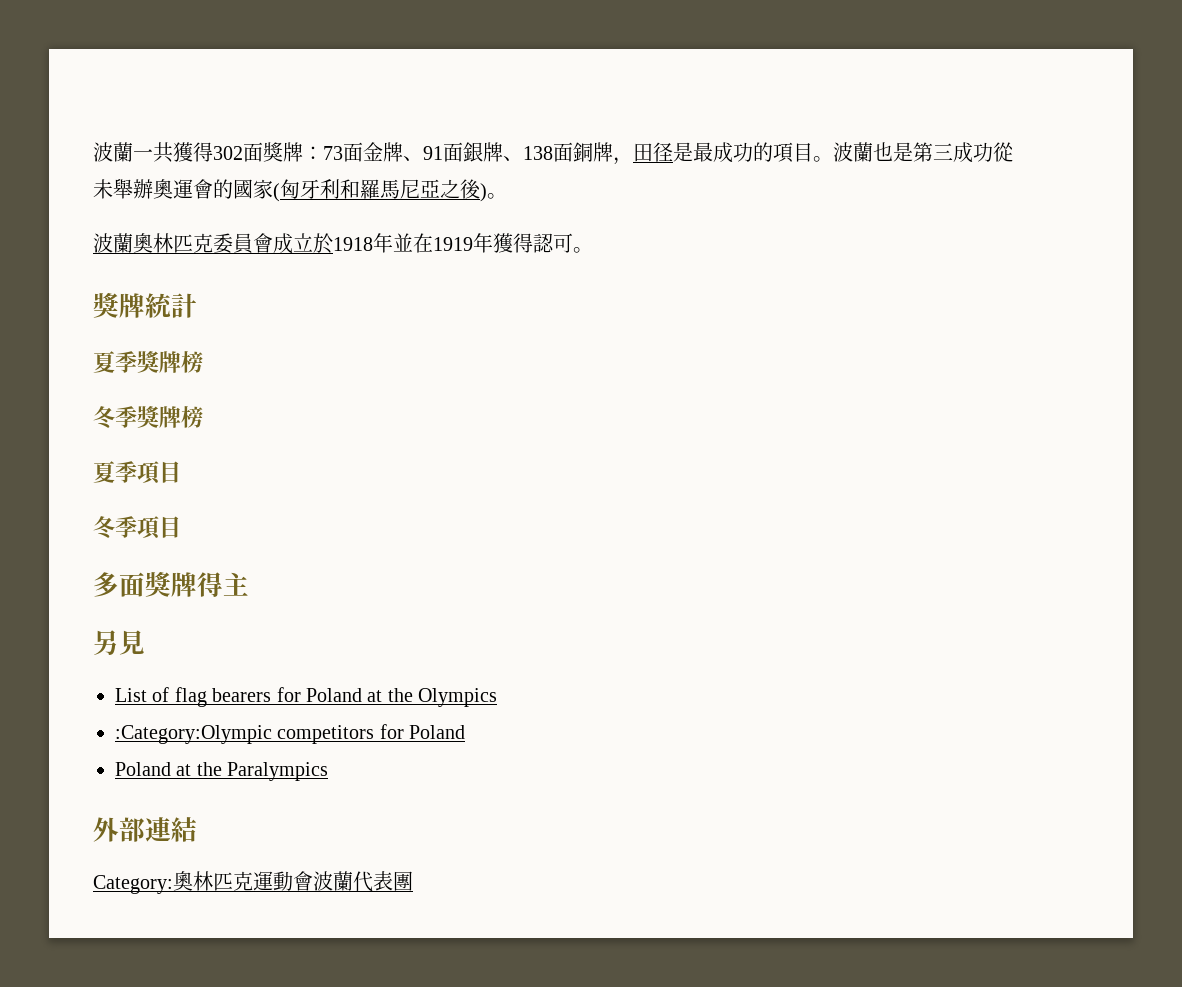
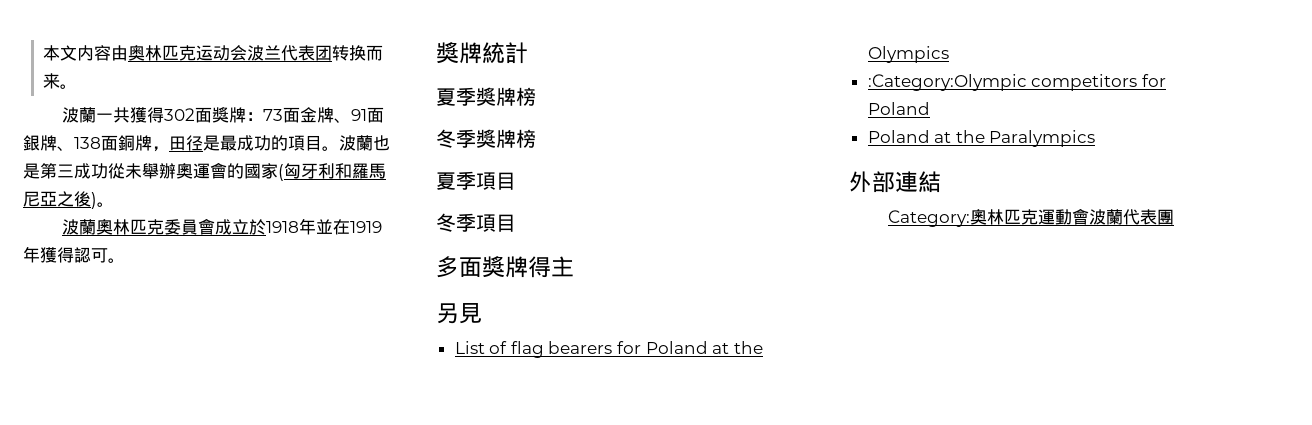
+ 本文内容由奥林匹克运动会波兰代表团转换而来。

